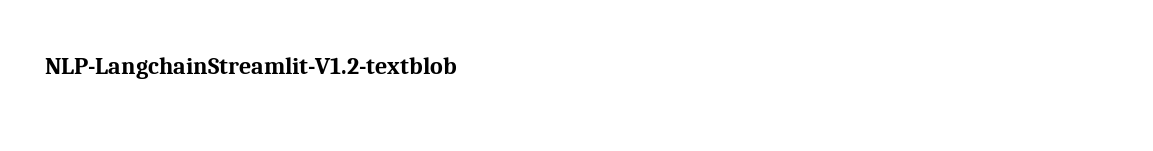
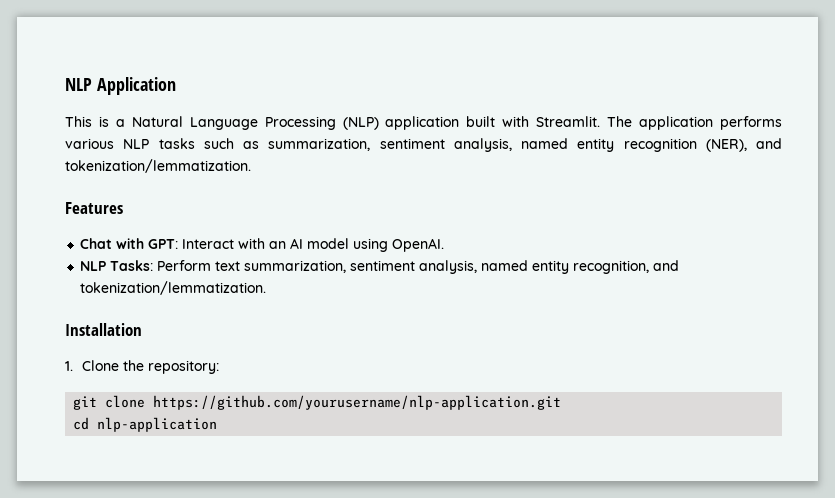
- NLP-LangchainStreamlit-V1.2-textblob
+ NLP Application
+ This is a Natural Language Processing (NLP) application built with Streamlit. The application performs various NLP tasks such as summarization, sentiment analysis, named entity recognition (NER), and tokenization/lemmatization.
+ Features
+ Chat with GPT: Interact with an AI model using OpenAI.
+ NLP Tasks: Perform text summarization, sentiment analysis, named entity recognition, and tokenization/lemmatization.
+ Installation
+ 1. Clone the repository:
+ git clone https://github.com/yourusername/nlp-application.git
+ cd nlp-application

